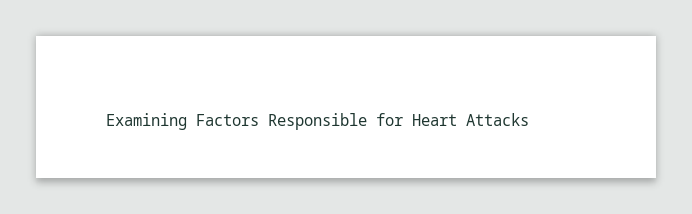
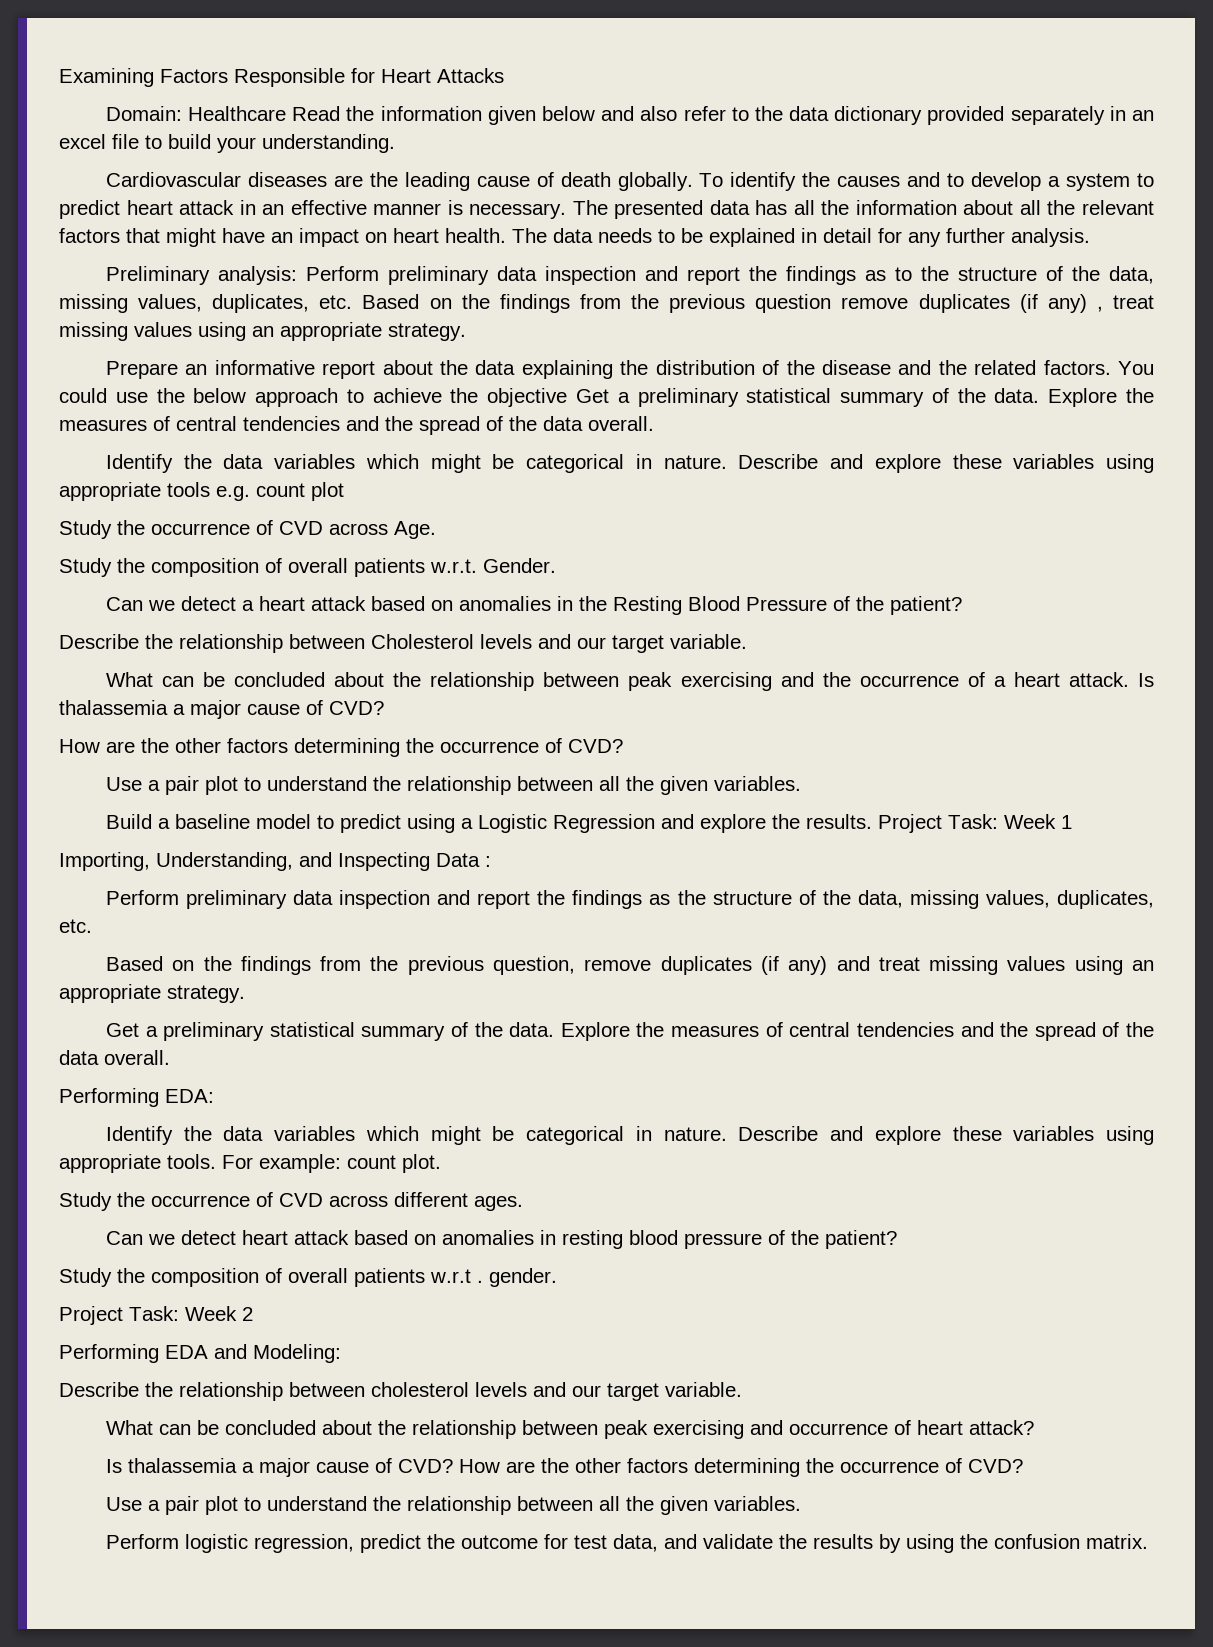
+ Domain: Healthcare Read the information given below and also refer to the data dictionary provided separately in an excel file to build your understanding.
+ Cardiovascular diseases are the leading cause of death globally. To identify the causes and to develop a system to predict heart attack in an effective manner is necessary. The presented data has all the information about all the relevant factors that might have an impact on heart health. The data needs to be explained in detail for any further analysis.
+ Preliminary analysis: Perform preliminary data inspection and report the findings as to the structure of the data, missing values, duplicates, etc. Based on the findings from the previous question remove duplicates (if any) , treat missing values using an appropriate strategy.
+ Prepare an informative report about the data explaining the distribution of the disease and the related factors. You could use the below approach to achieve the objective Get a preliminary statistical summary of the data. Explore the measures of central tendencies and the spread of the data overall.
+ Identify the data variables which might be categorical in nature. Describe and explore these variables using appropriate tools e.g. count plot
+ Study the occurrence of CVD across Age.
+ Study the composition of overall patients w.r.t. Gender.
+ Can we detect a heart attack based on anomalies in the Resting Blood Pressure of the patient?
+ Describe the relationship between Cholesterol levels and our target variable.
+ What can be concluded about the relationship between peak exercising and the occurrence of a heart attack. Is thalassemia a major cause of CVD?
+ How are the other factors determining the occurrence of CVD?
+ Use a pair plot to understand the relationship between all the given variables.
+ Build a baseline model to predict using a Logistic Regression and explore the results. Project Task: Week 1
+ Importing, Understanding, and Inspecting Data :
+ Perform preliminary data inspection and report the findings as the structure of the data, missing values, duplicates, etc.
+ Based on the findings from the previous question, remove duplicates (if any) and treat missing values using an appropriate strategy.
+ Get a preliminary statistical summary of the data. Explore the measures of central tendencies and the spread of the data overall.
+ Performing EDA:
+ Identify the data variables which might be categorical in nature. Describe and explore these variables using appropriate tools. For example: count plot.
+ Study the occurrence of CVD across different ages.
+ Can we detect heart attack based on anomalies in resting blood pressure of the patient?
+ Study the composition of overall patients w.r.t . gender.
+ Project Task: Week 2
+ Performing EDA and Modeling:
+ Describe the relationship between cholesterol levels and our target variable.
+ What can be concluded about the relationship between peak exercising and occurrence of heart attack?
+ Is thalassemia a major cause of CVD? How are the other factors determining the occurrence of CVD?
+ Use a pair plot to understand the relationship between all the given variables.
+ Perform logistic regression, predict the outcome for test data, and validate the results by using the confusion matrix.

